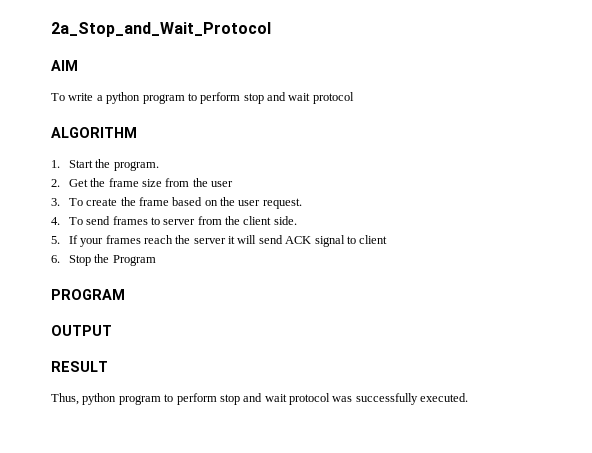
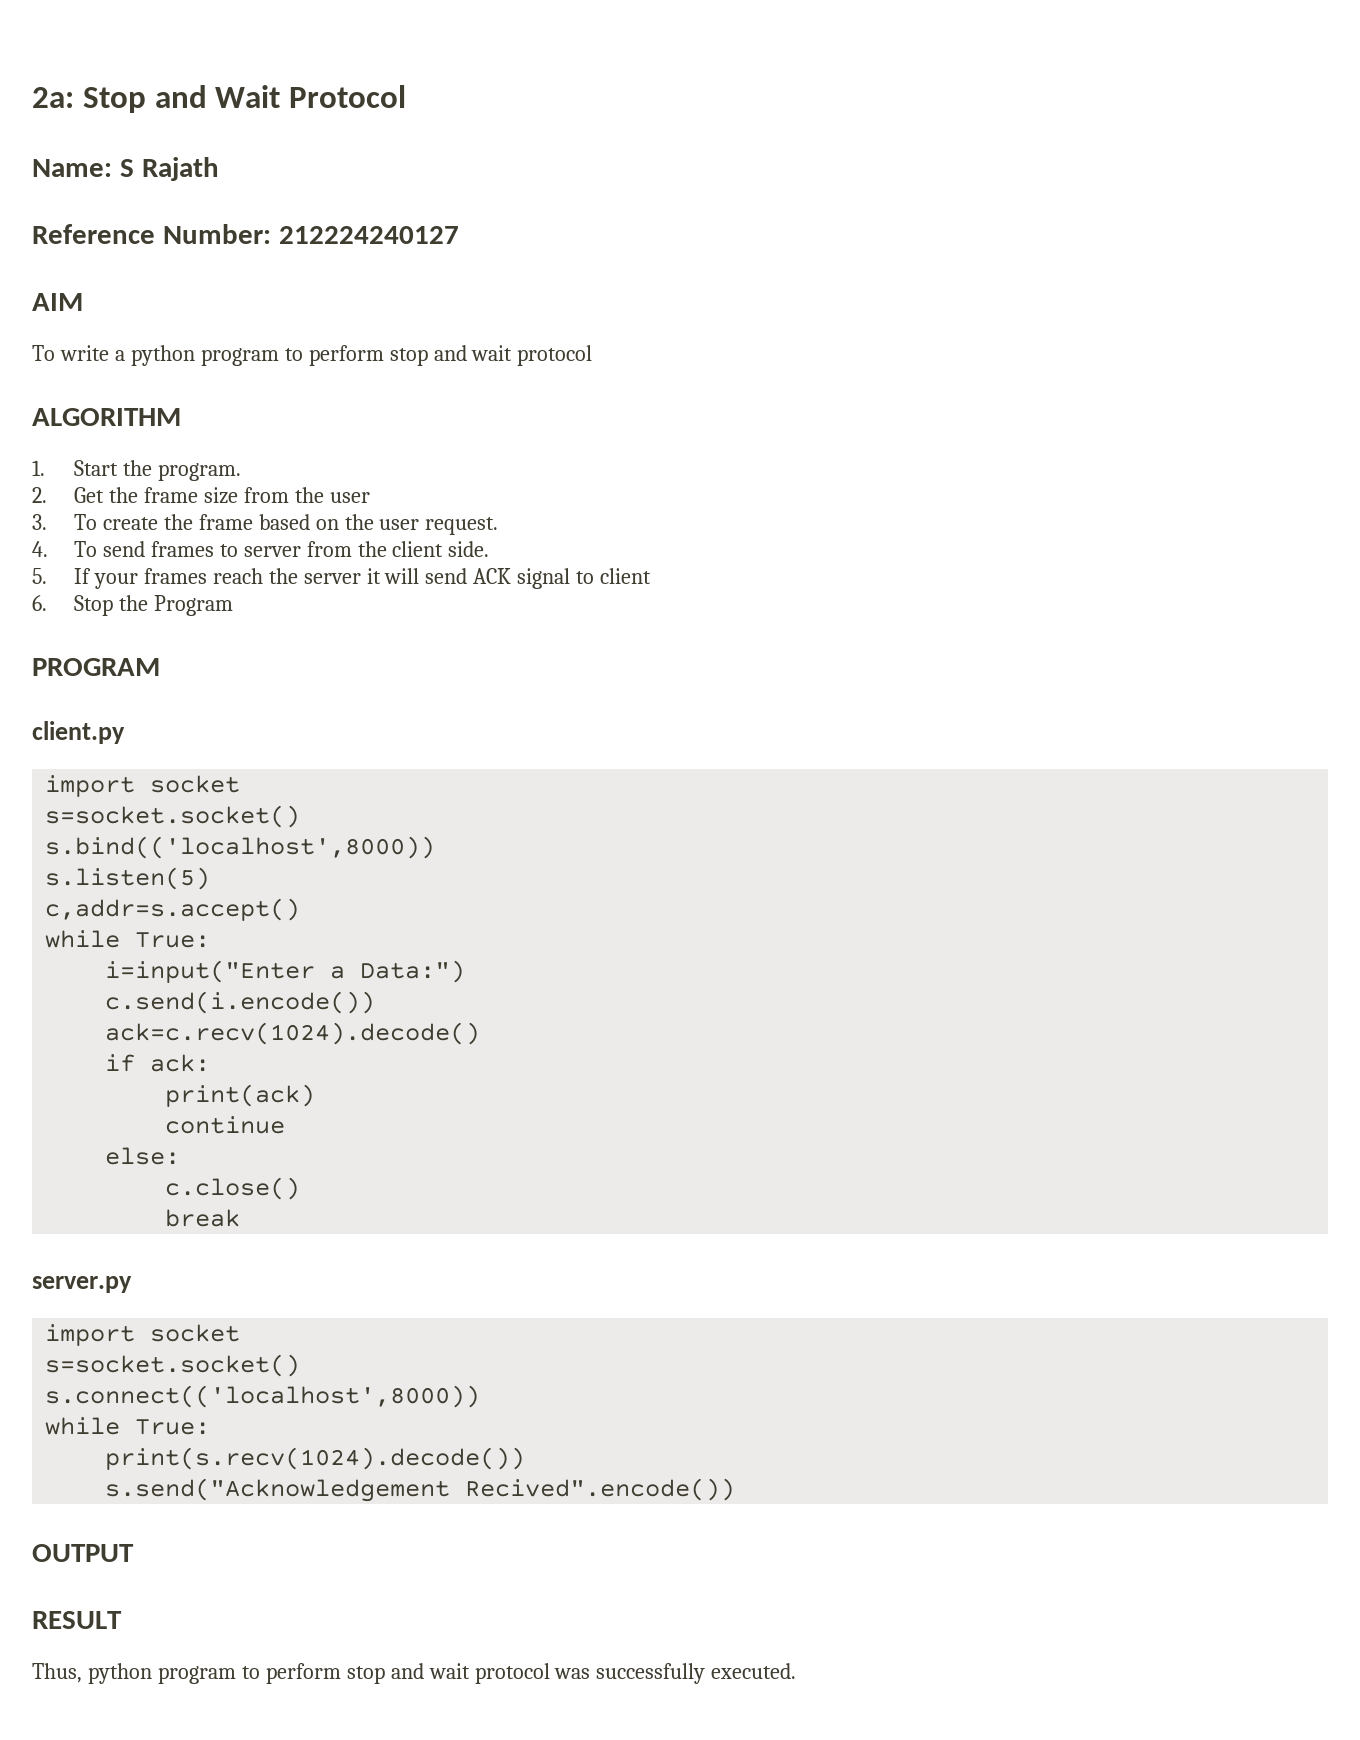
- 2a_Stop_and_Wait_Protocol
+ 2a: Stop and Wait Protocol
+ Name: S Rajath
+ Reference Number: 212224240127
+ client.py
+ import socket
+ s=socket.socket()
+ s.bind(('localhost',8000))
+ s.listen(5)
+ c,addr=s.accept()
+ while True:
+ i=input("Enter a Data:")
+ c.send(i.encode())
+ ack=c.recv(1024).decode()
+ if ack:
+ print(ack)
+ continue
+ else:
+ c.close()
+ break
+ server.py
+ import socket
+ s=socket.socket()
+ s.connect(('localhost',8000))
+ while True:
+ print(s.recv(1024).decode())
+ s.send("Acknowledgement Recived".encode())

